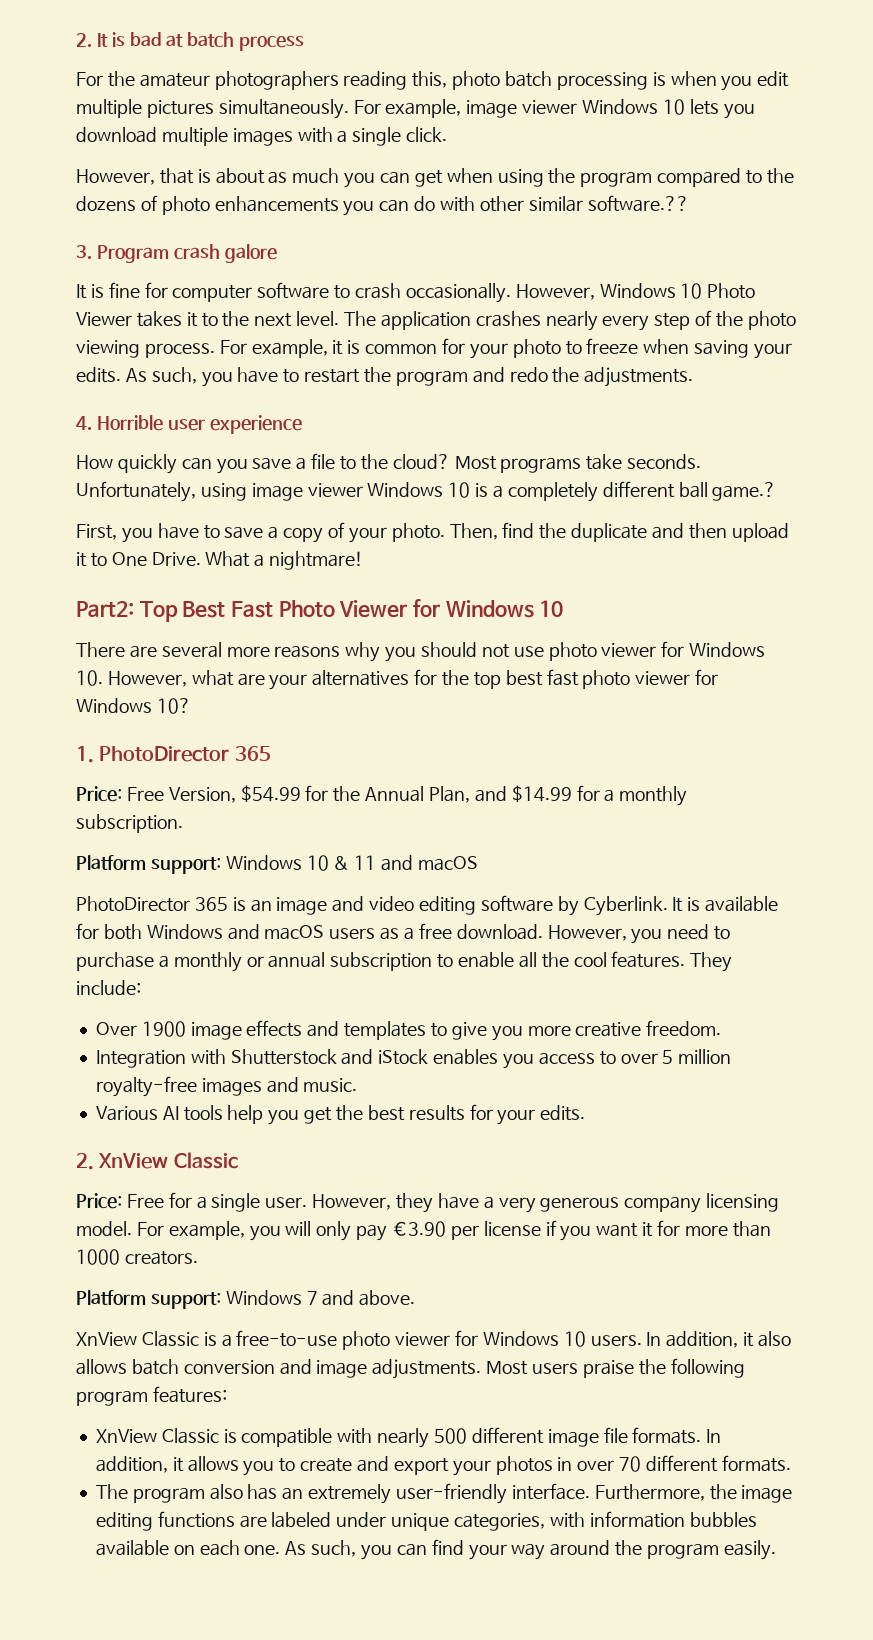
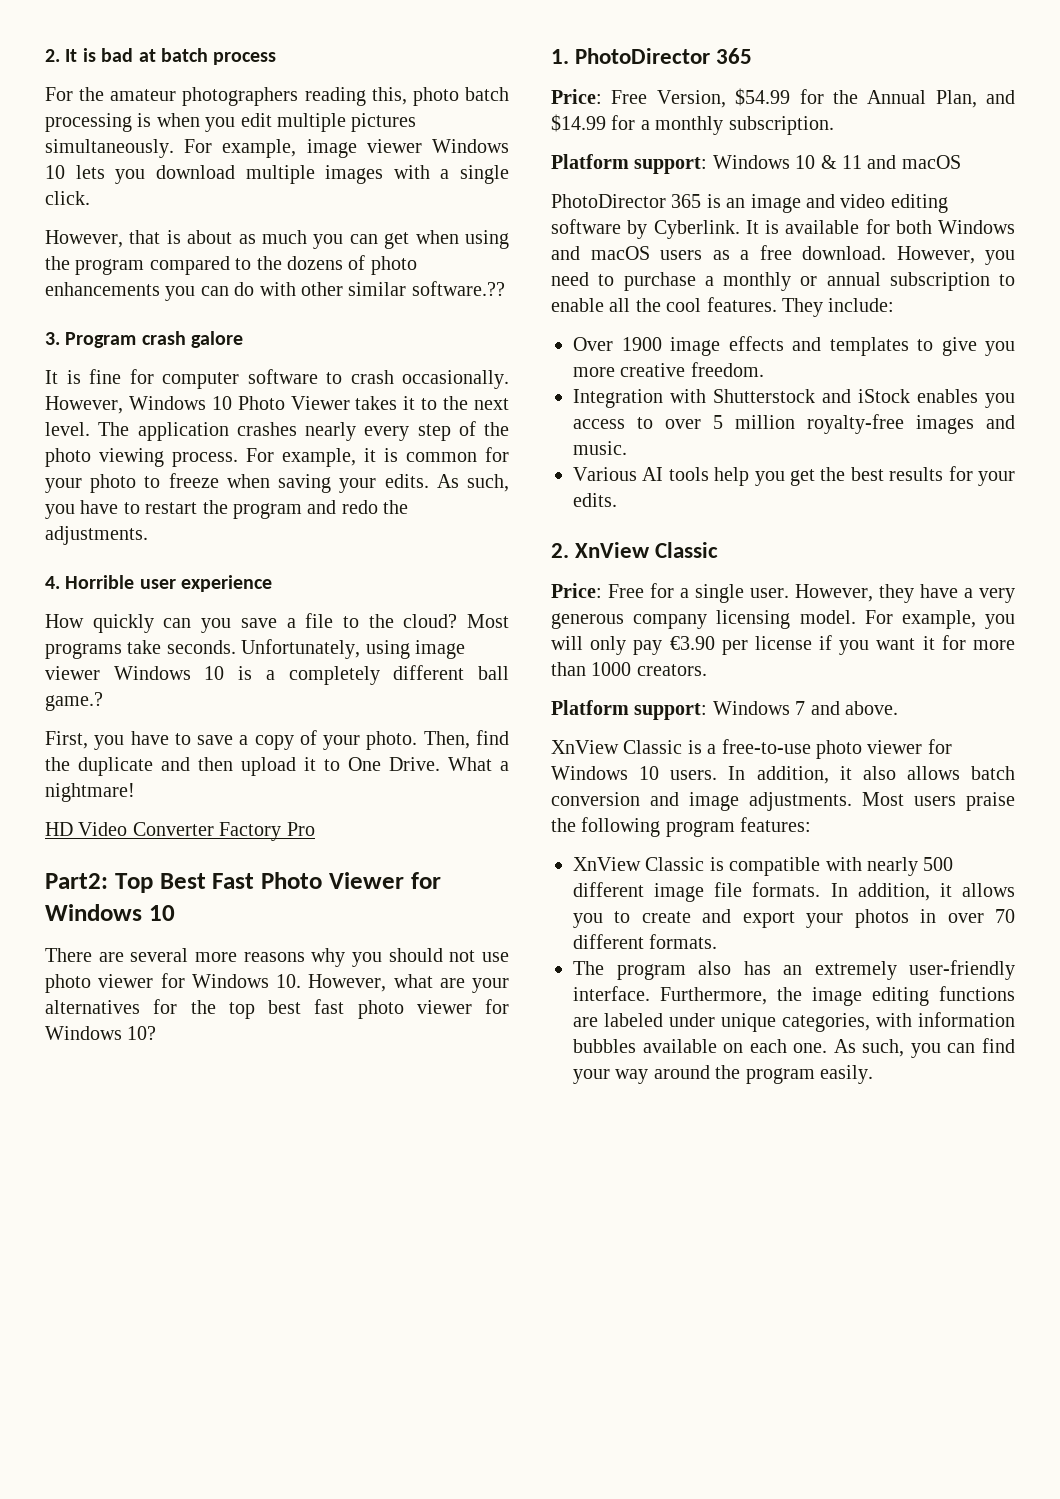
+ HD Video Converter Factory Pro

